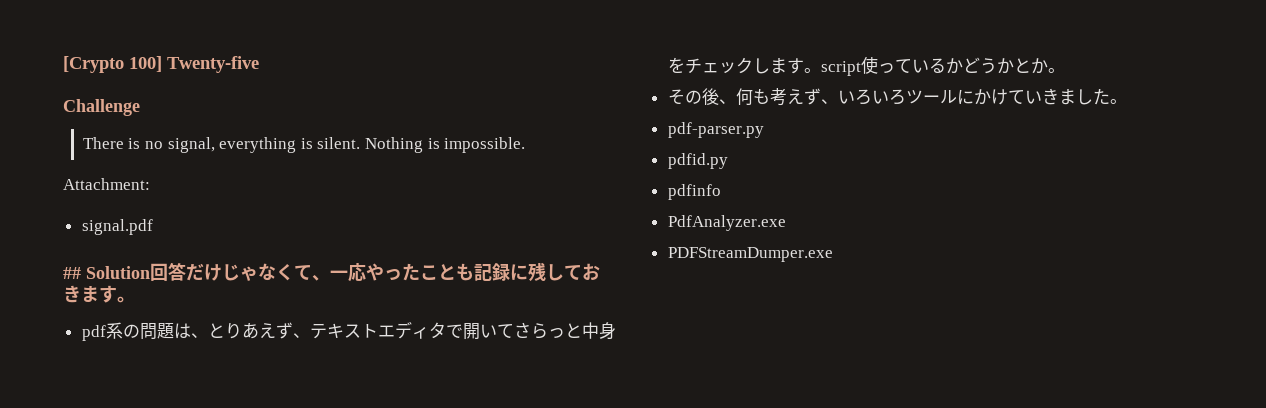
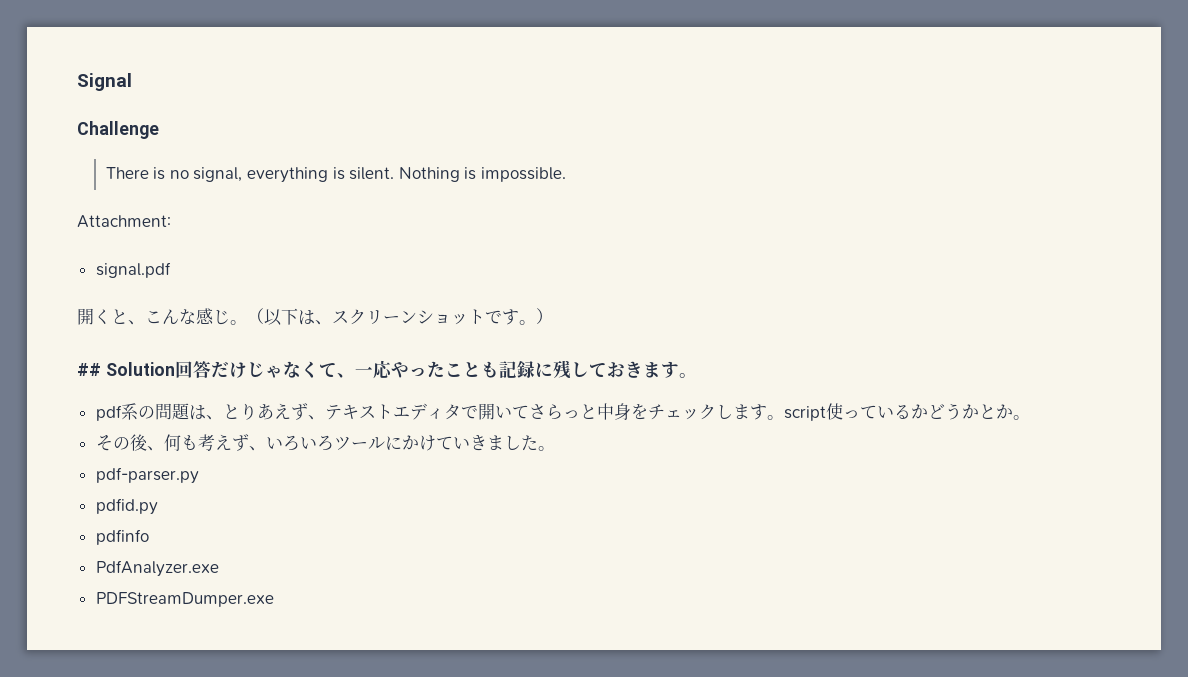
- [Crypto 100] Twenty-five
+ Signal
+ 開くと、こんな感じ。（以下は、スクリーンショットです。）

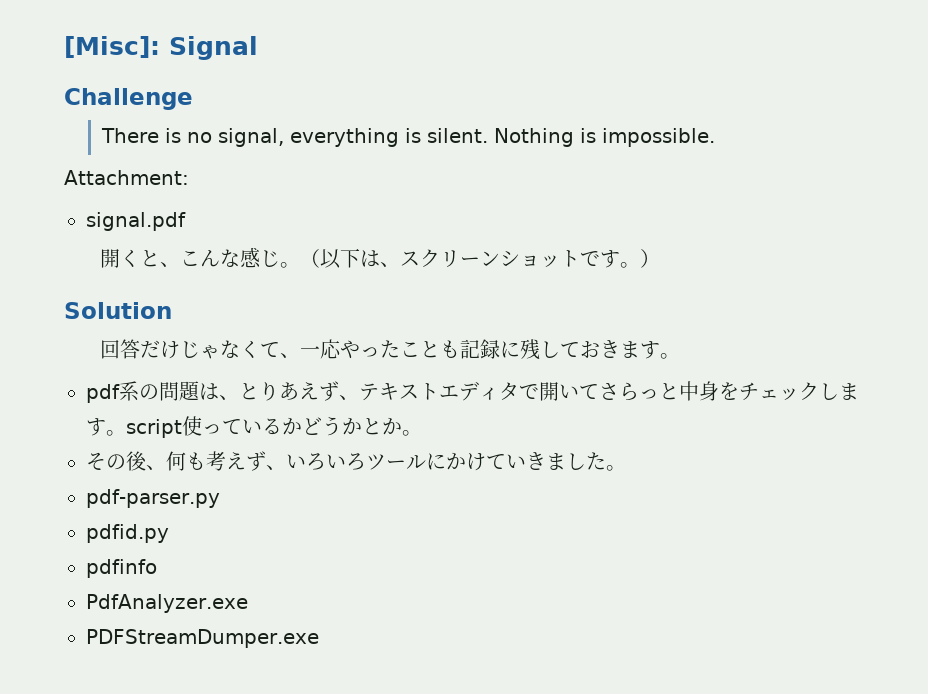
- Signal
+ [Misc]: Signal
- ## Solution回答だけじゃなくて、一応やったことも記録に残しておきます。
+ Solution
+ 回答だけじゃなくて、一応やったことも記録に残しておきます。

